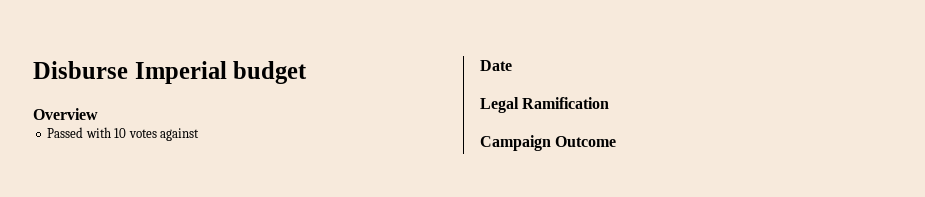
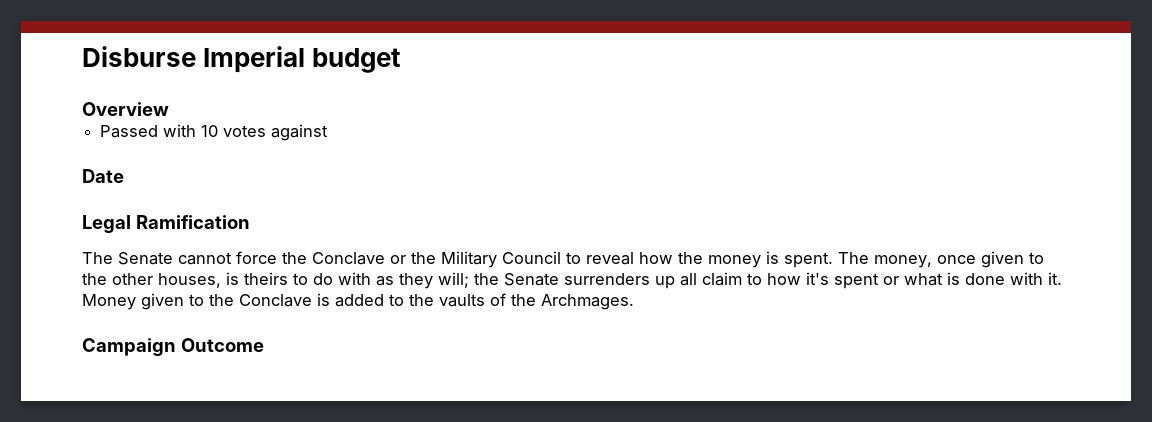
+ The Senate cannot force the Conclave or the Military Council to reveal how the money is spent. The money, once given to the other houses, is theirs to do with as they will; the Senate surrenders up all claim to how it's spent or what is done with it. Money given to the Conclave is added to the vaults of the Archmages.

